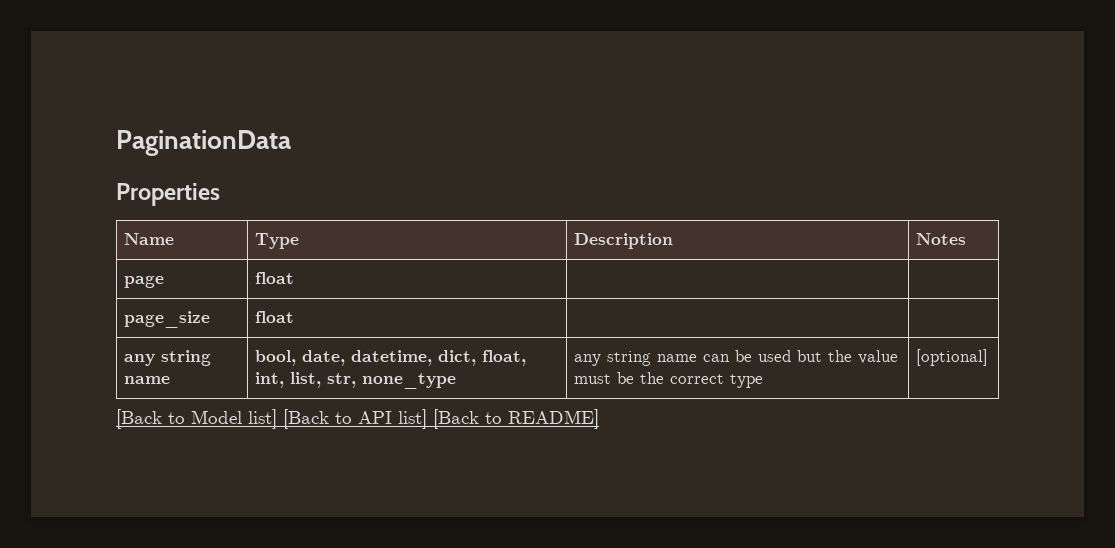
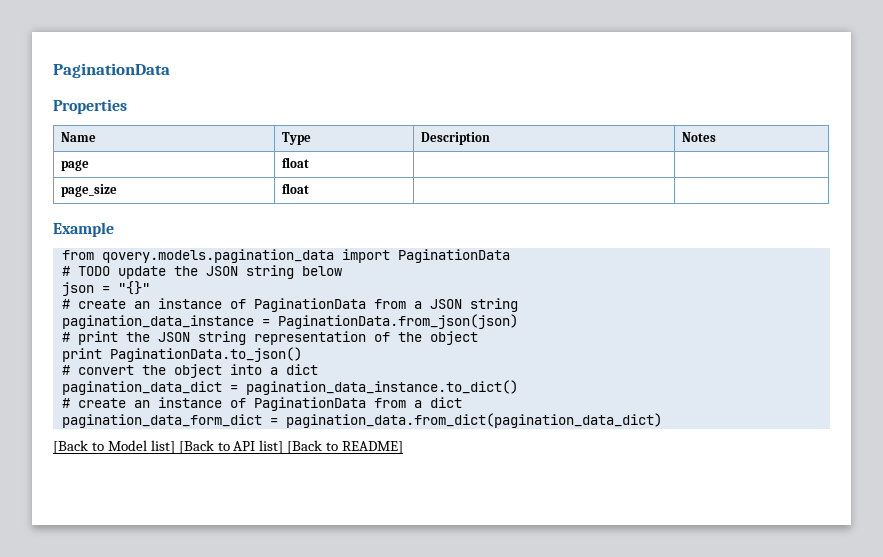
- any string name | bool, date, datetime, dict, float, int, list, str, none_type | any string name can be used but the value must be the correct type | [optional]
+ Example
+ from qovery.models.pagination_data import PaginationData
+ # TODO update the JSON string below
+ json = "{}"
+ # create an instance of PaginationData from a JSON string
+ pagination_data_instance = PaginationData.from_json(json)
+ # print the JSON string representation of the object
+ print PaginationData.to_json()
+ # convert the object into a dict
+ pagination_data_dict = pagination_data_instance.to_dict()
+ # create an instance of PaginationData from a dict
+ pagination_data_form_dict = pagination_data.from_dict(pagination_data_dict)

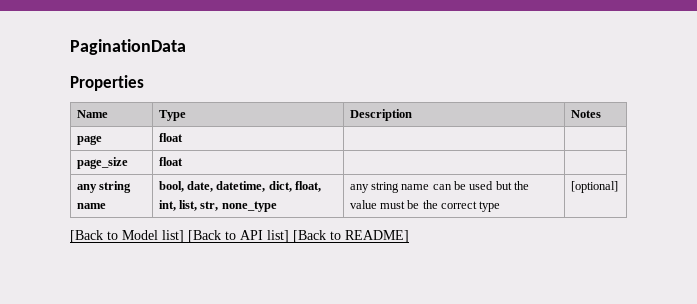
- Example
- from qovery.models.pagination_data import PaginationData
- # TODO update the JSON string below
- json = "{}"
- # create an instance of PaginationData from a JSON string
- pagination_data_instance = PaginationData.from_json(json)
- # print the JSON string representation of the object
- print PaginationData.to_json()
- # convert the object into a dict
- pagination_data_dict = pagination_data_instance.to_dict()
- # create an instance of PaginationData from a dict
- pagination_data_form_dict = pagination_data.from_dict(pagination_data_dict)
+ any string name | bool, date, datetime, dict, float, int, list, str, none_type | any string name can be used but the value must be the correct type | [optional]

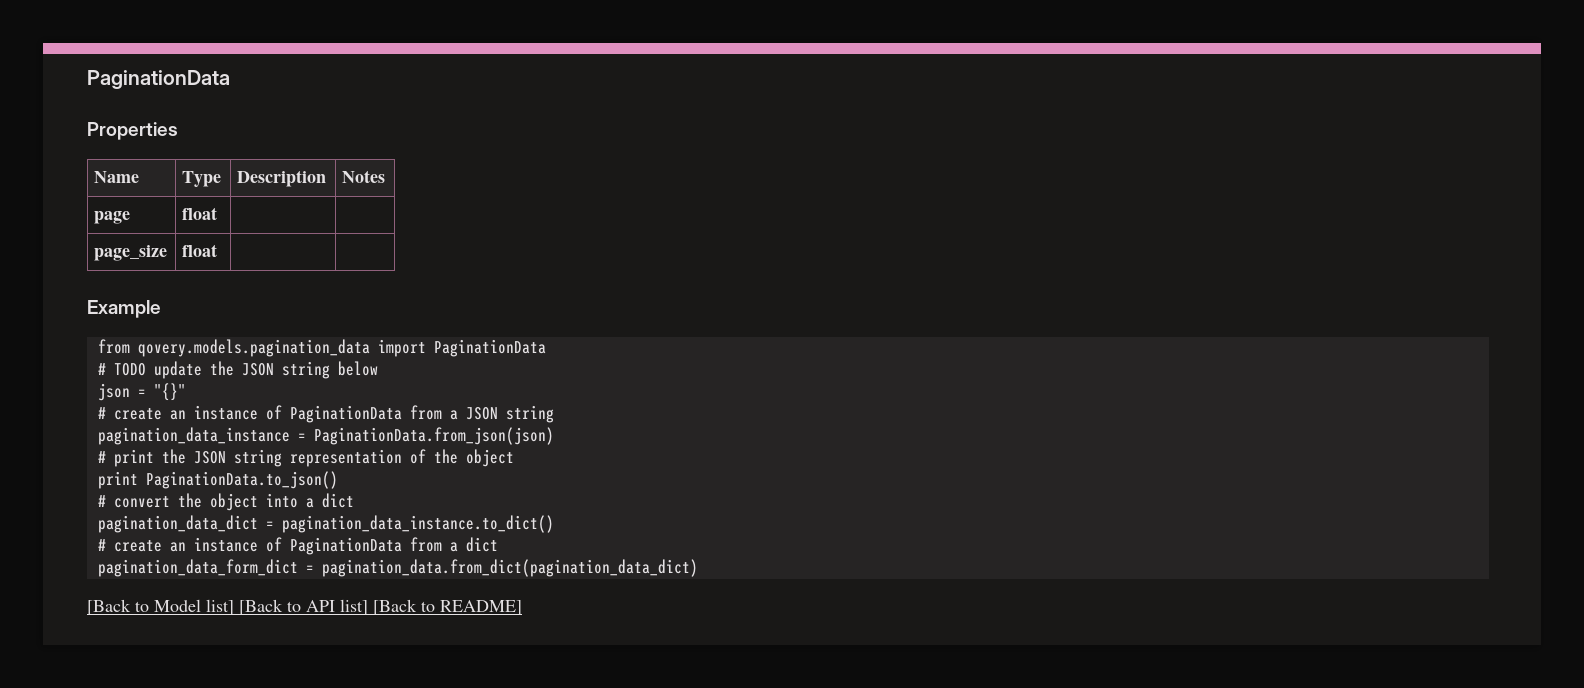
- any string name | bool, date, datetime, dict, float, int, list, str, none_type | any string name can be used but the value must be the correct type | [optional]
+ Example
+ from qovery.models.pagination_data import PaginationData
+ # TODO update the JSON string below
+ json = "{}"
+ # create an instance of PaginationData from a JSON string
+ pagination_data_instance = PaginationData.from_json(json)
+ # print the JSON string representation of the object
+ print PaginationData.to_json()
+ # convert the object into a dict
+ pagination_data_dict = pagination_data_instance.to_dict()
+ # create an instance of PaginationData from a dict
+ pagination_data_form_dict = pagination_data.from_dict(pagination_data_dict)

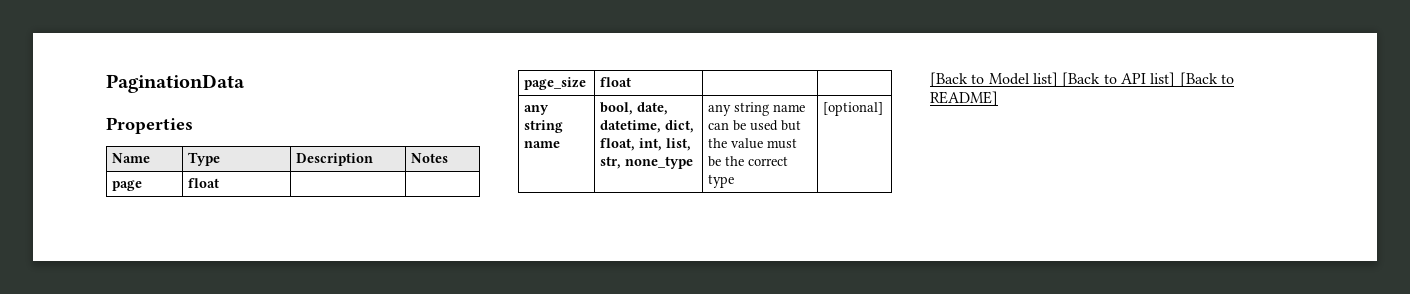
- Example
- from qovery.models.pagination_data import PaginationData
- # TODO update the JSON string below
- json = "{}"
- # create an instance of PaginationData from a JSON string
- pagination_data_instance = PaginationData.from_json(json)
- # print the JSON string representation of the object
- print PaginationData.to_json()
- # convert the object into a dict
- pagination_data_dict = pagination_data_instance.to_dict()
- # create an instance of PaginationData from a dict
- pagination_data_form_dict = pagination_data.from_dict(pagination_data_dict)
+ any string name | bool, date, datetime, dict, float, int, list, str, none_type | any string name can be used but the value must be the correct type | [optional]

